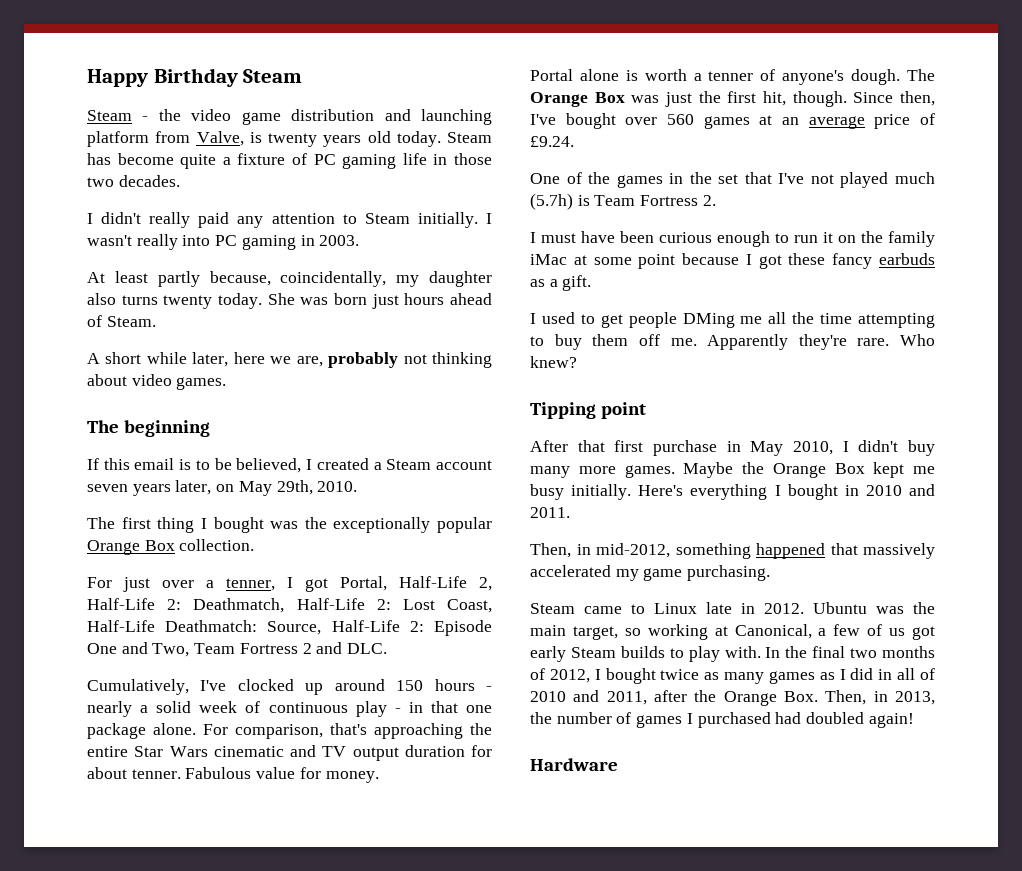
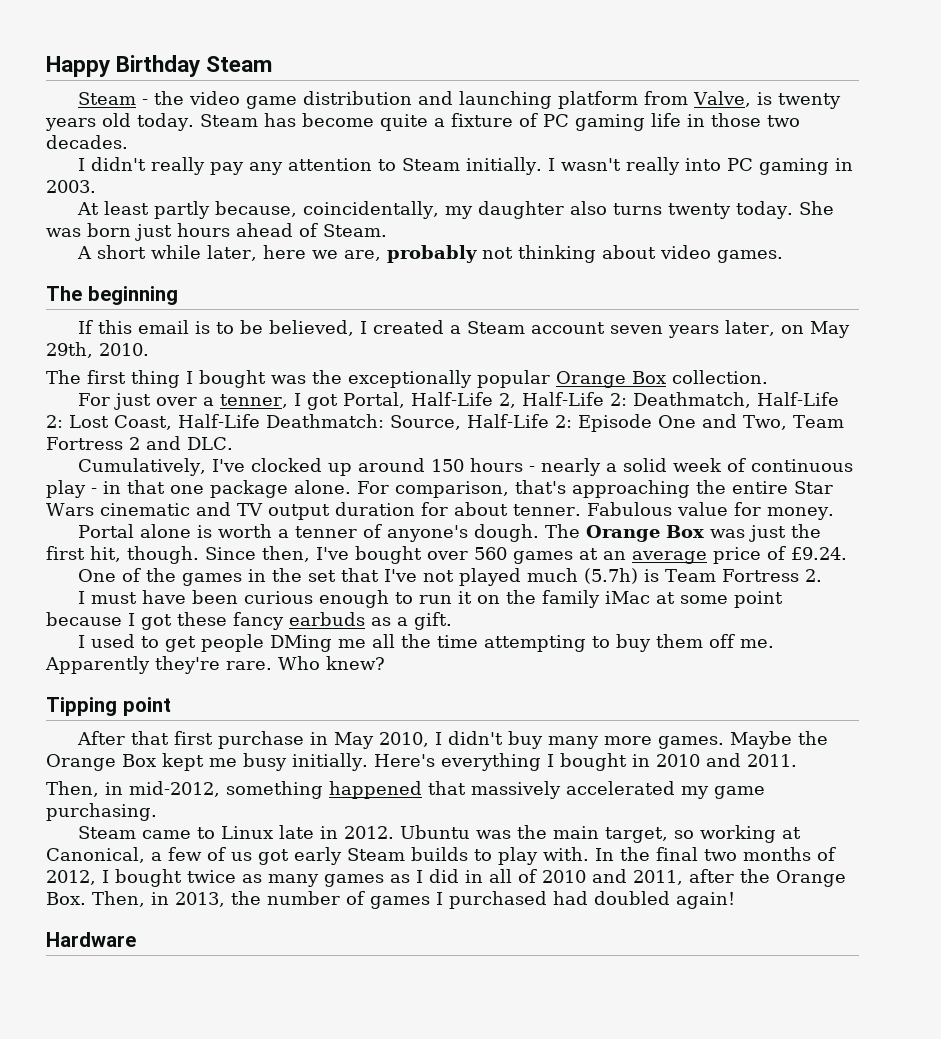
- I didn't really paid any attention to Steam initially.
+ I didn't really pay any attention to Steam initially.

